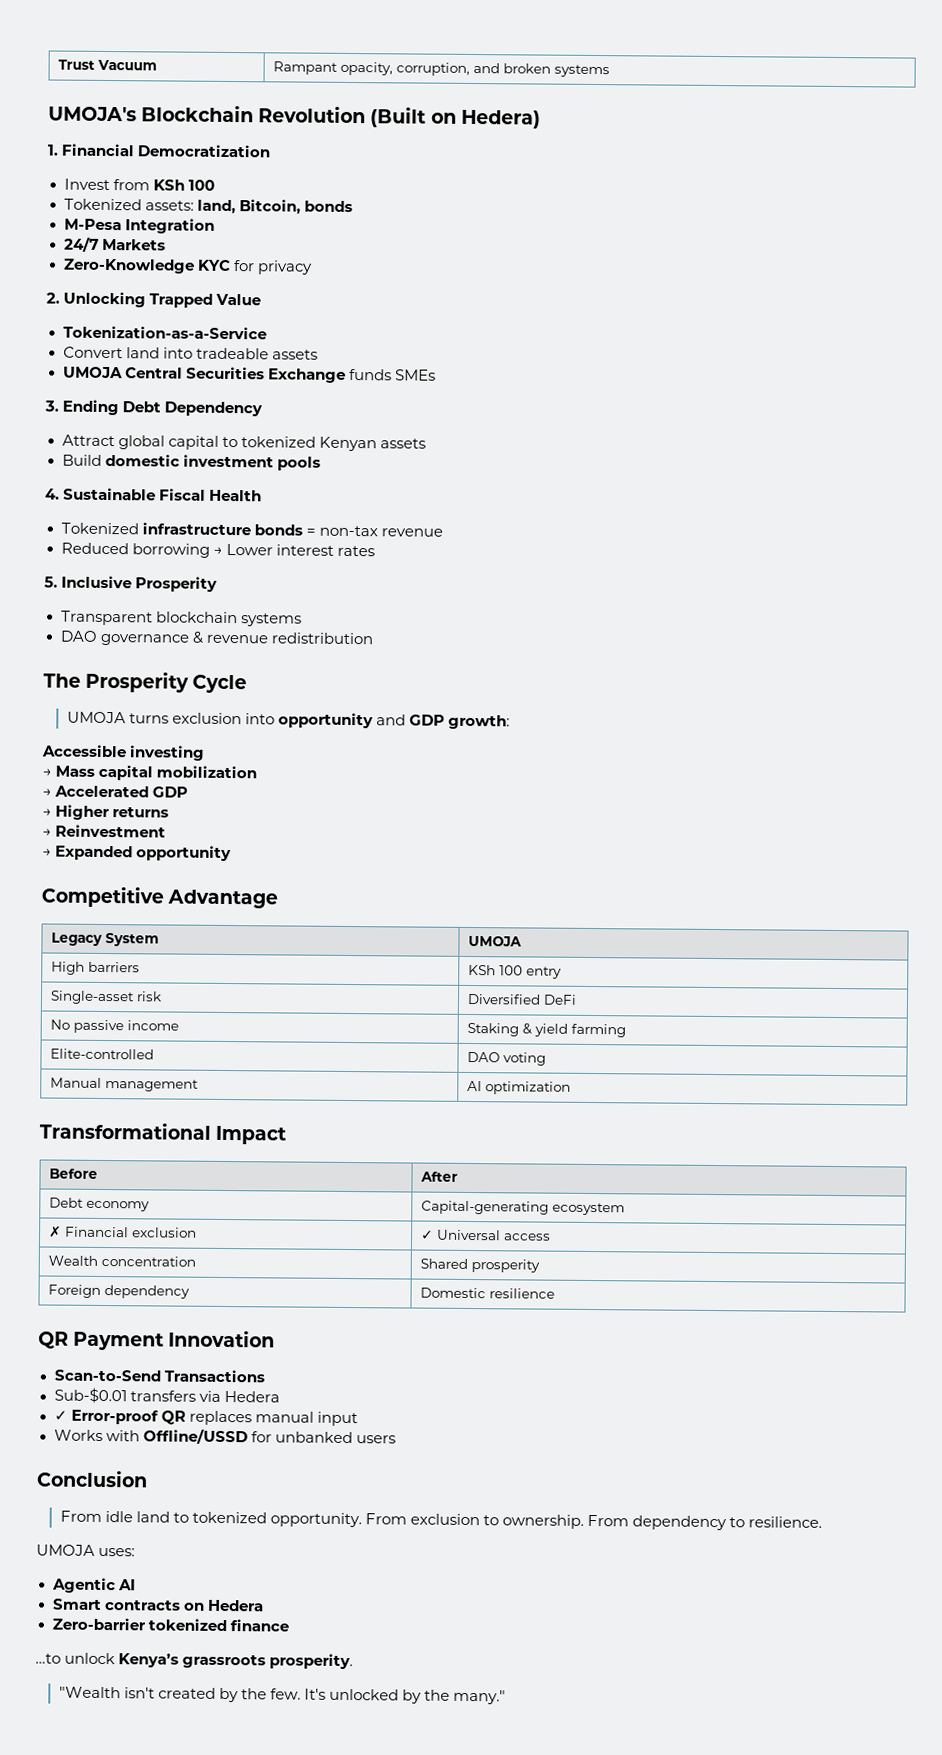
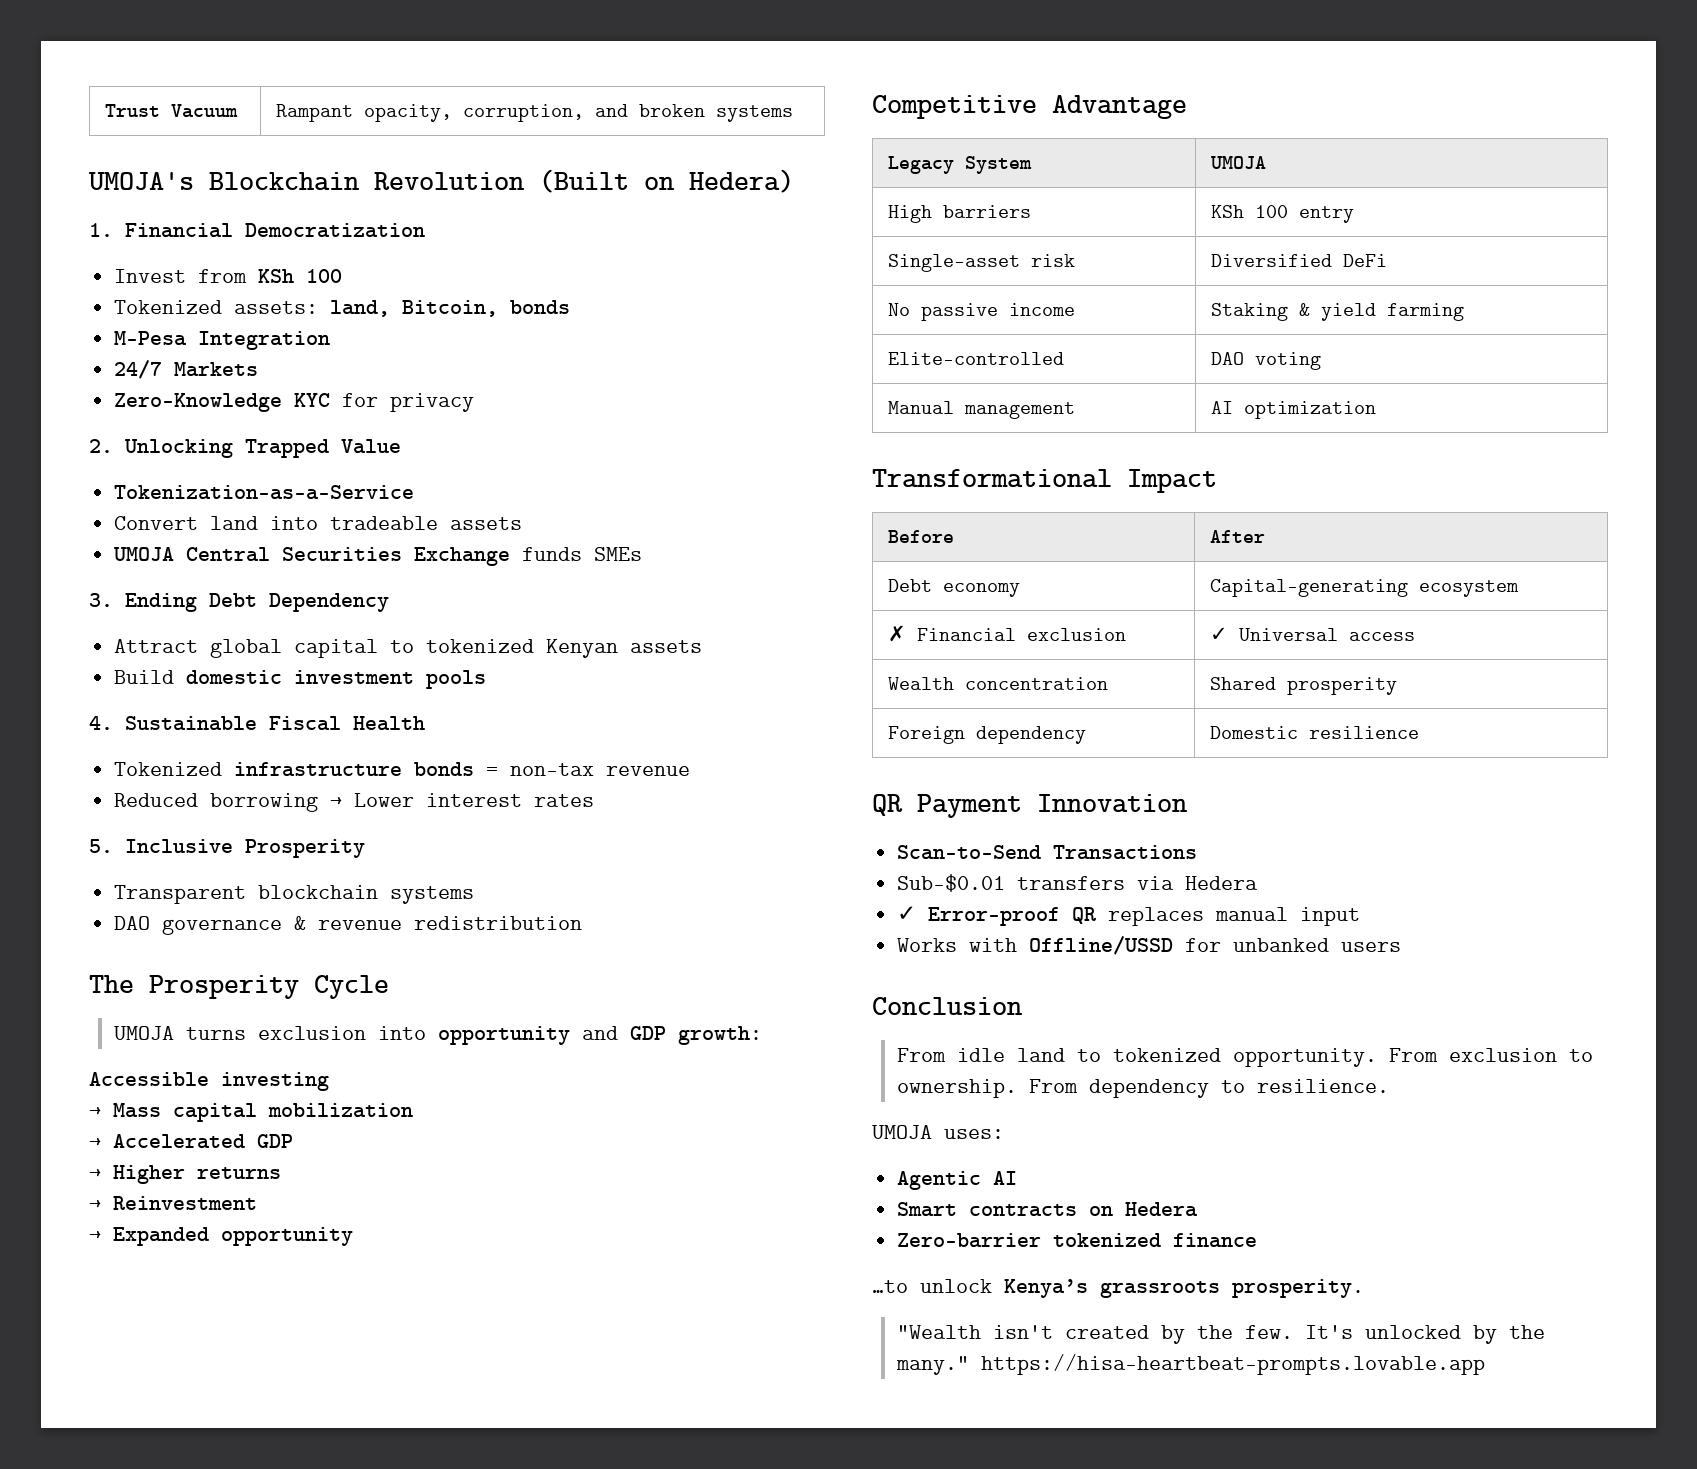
- It's unlocked by the many."
+ It's unlocked by the many." https://hisa-heartbeat-prompts.lovable.app

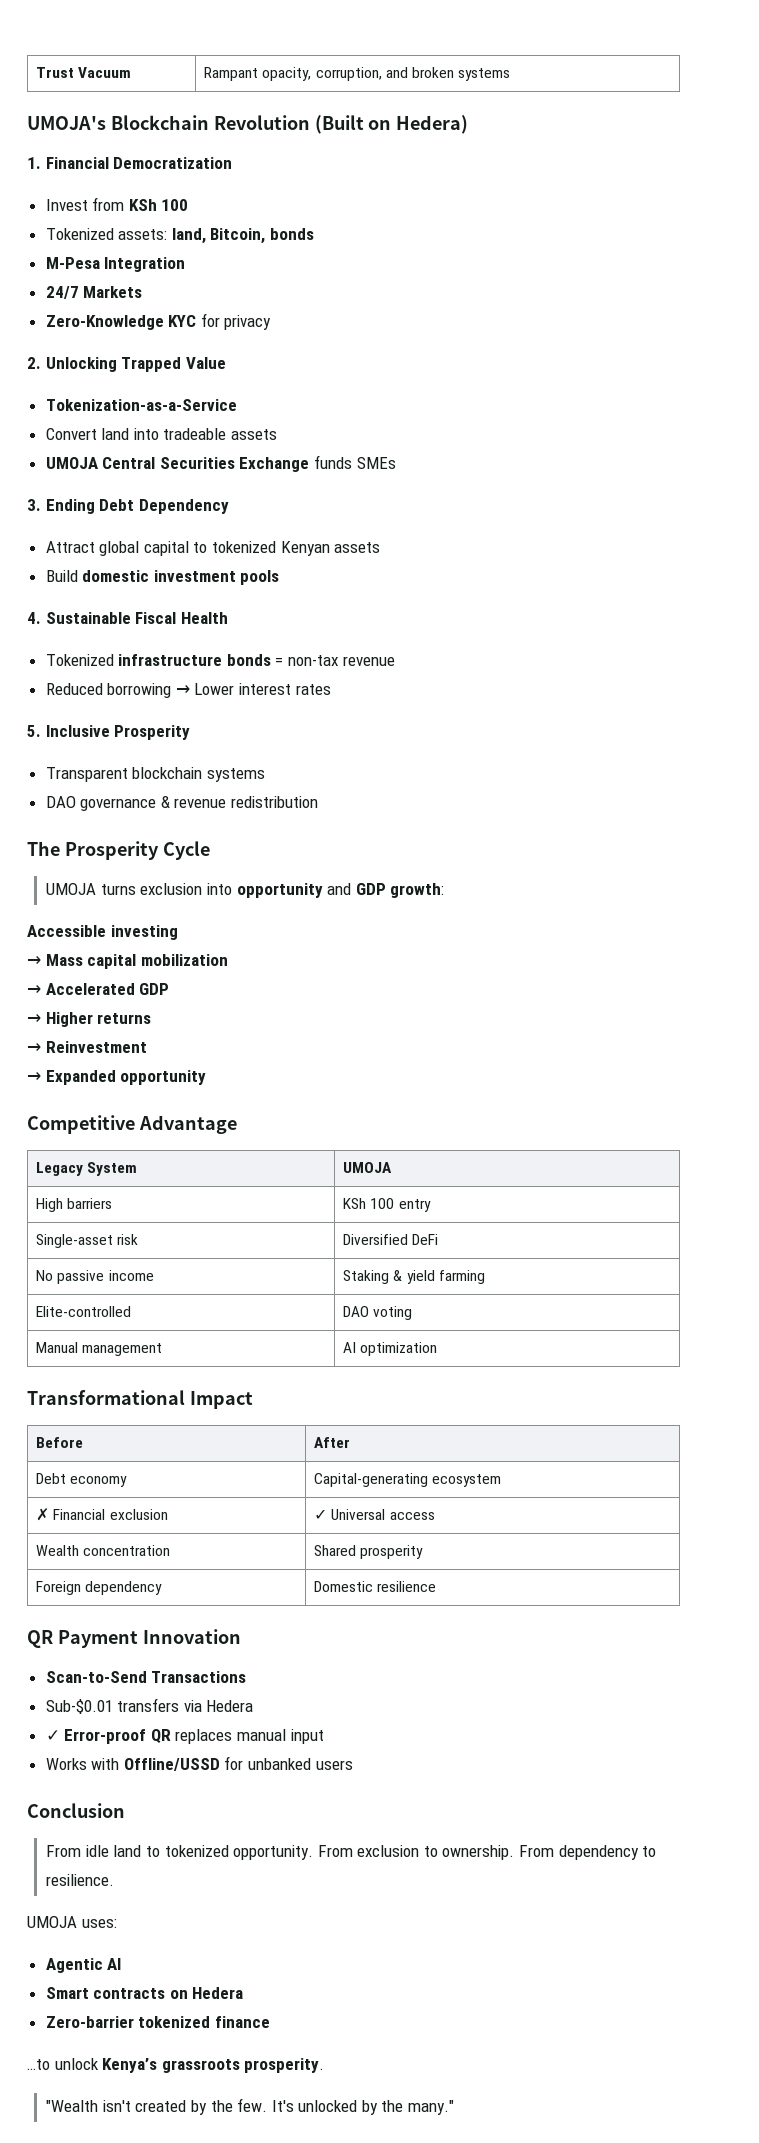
- It's unlocked by the many." https://hisa-heartbeat-prompts.lovable.app
+ It's unlocked by the many."

